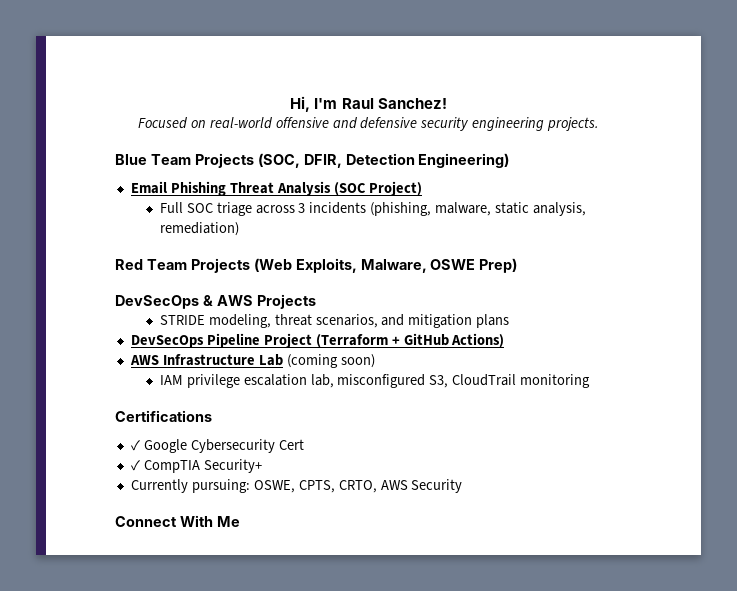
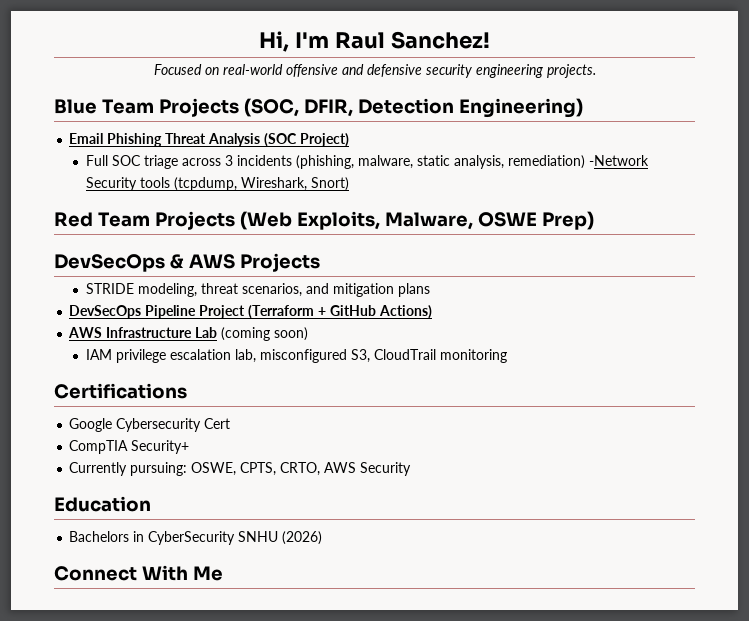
- Full SOC triage across 3 incidents (phishing, malware, static analysis, remediation)
+ Full SOC triage across 3 incidents (phishing, malware, static analysis, remediation) -Network Security tools (tcpdump, Wireshark, Snort)
- ✓ Google Cybersecurity Cert
+ Google Cybersecurity Cert
- ✓ CompTIA Security+
+ CompTIA Security+
+ Education
+ Bachelors in CyberSecurity SNHU (2026)

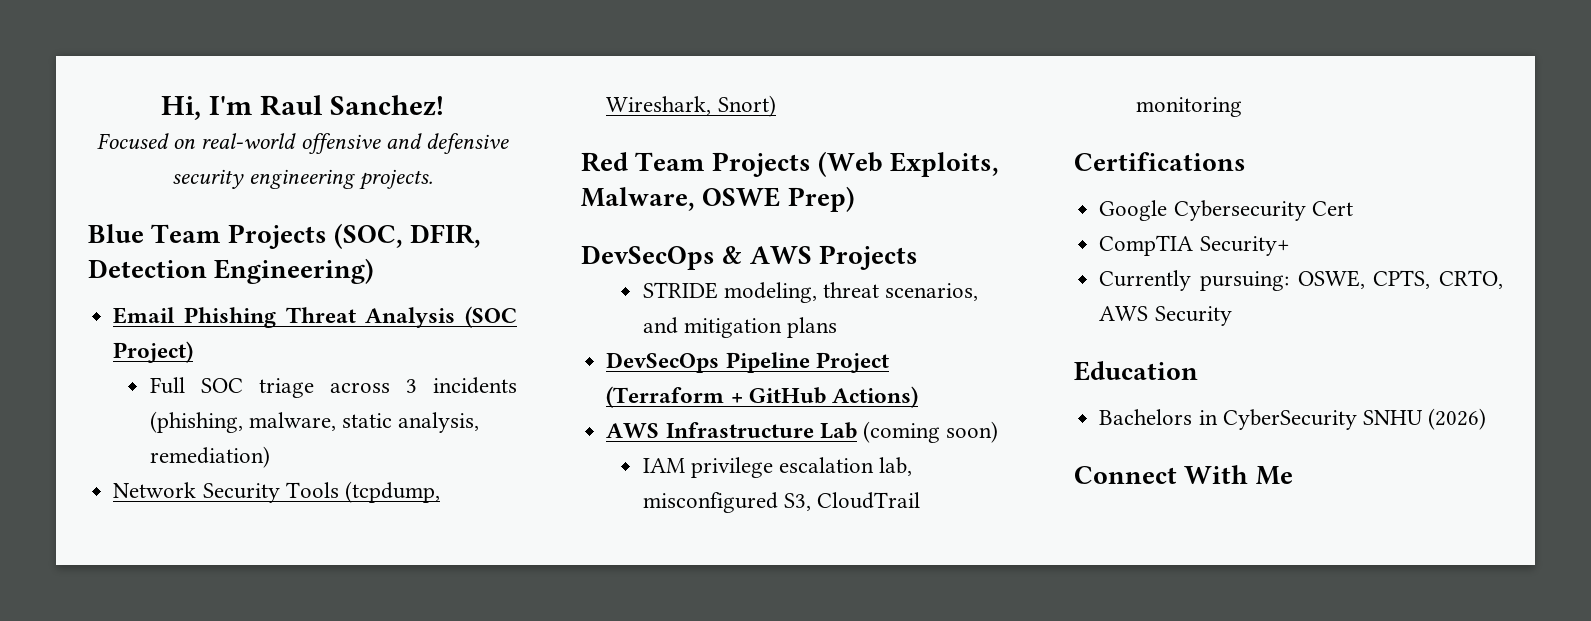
- Full SOC triage across 3 incidents (phishing, malware, static analysis, remediation) -Network Security tools (tcpdump, Wireshark, Snort)
+ Full SOC triage across 3 incidents (phishing, malware, static analysis, remediation)
+ Network Security Tools (tcpdump, Wireshark, Snort)

